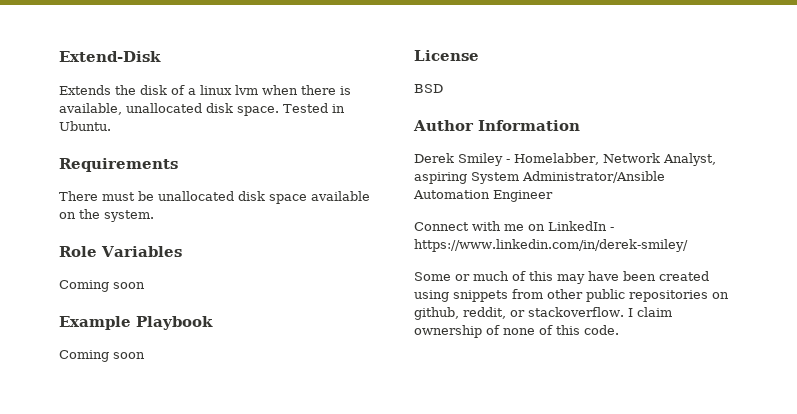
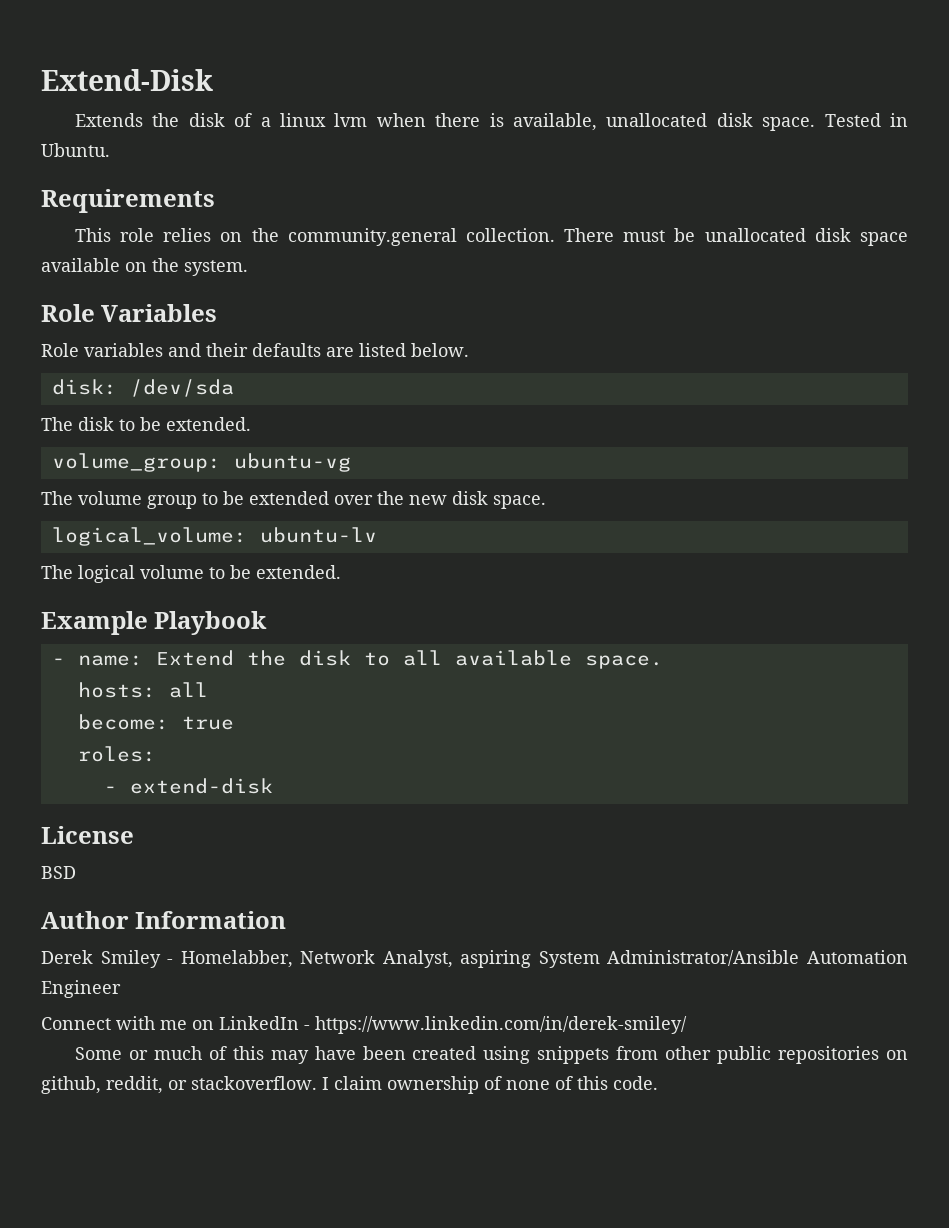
+ This role relies on the community.general collection.
  Role Variables
- Coming soon
+ Role variables and their defaults are listed below.
+ disk: /dev/sda
+ The disk to be extended.
+ volume_group: ubuntu-vg
+ The volume group to be extended over the new disk space.
+ logical_volume: ubuntu-lv
+ The logical volume to be extended.
  Example Playbook
- Coming soon
+ - name: Extend the disk to all available space.
+ hosts: all
+ become: true
+ roles:
+ - extend-disk

